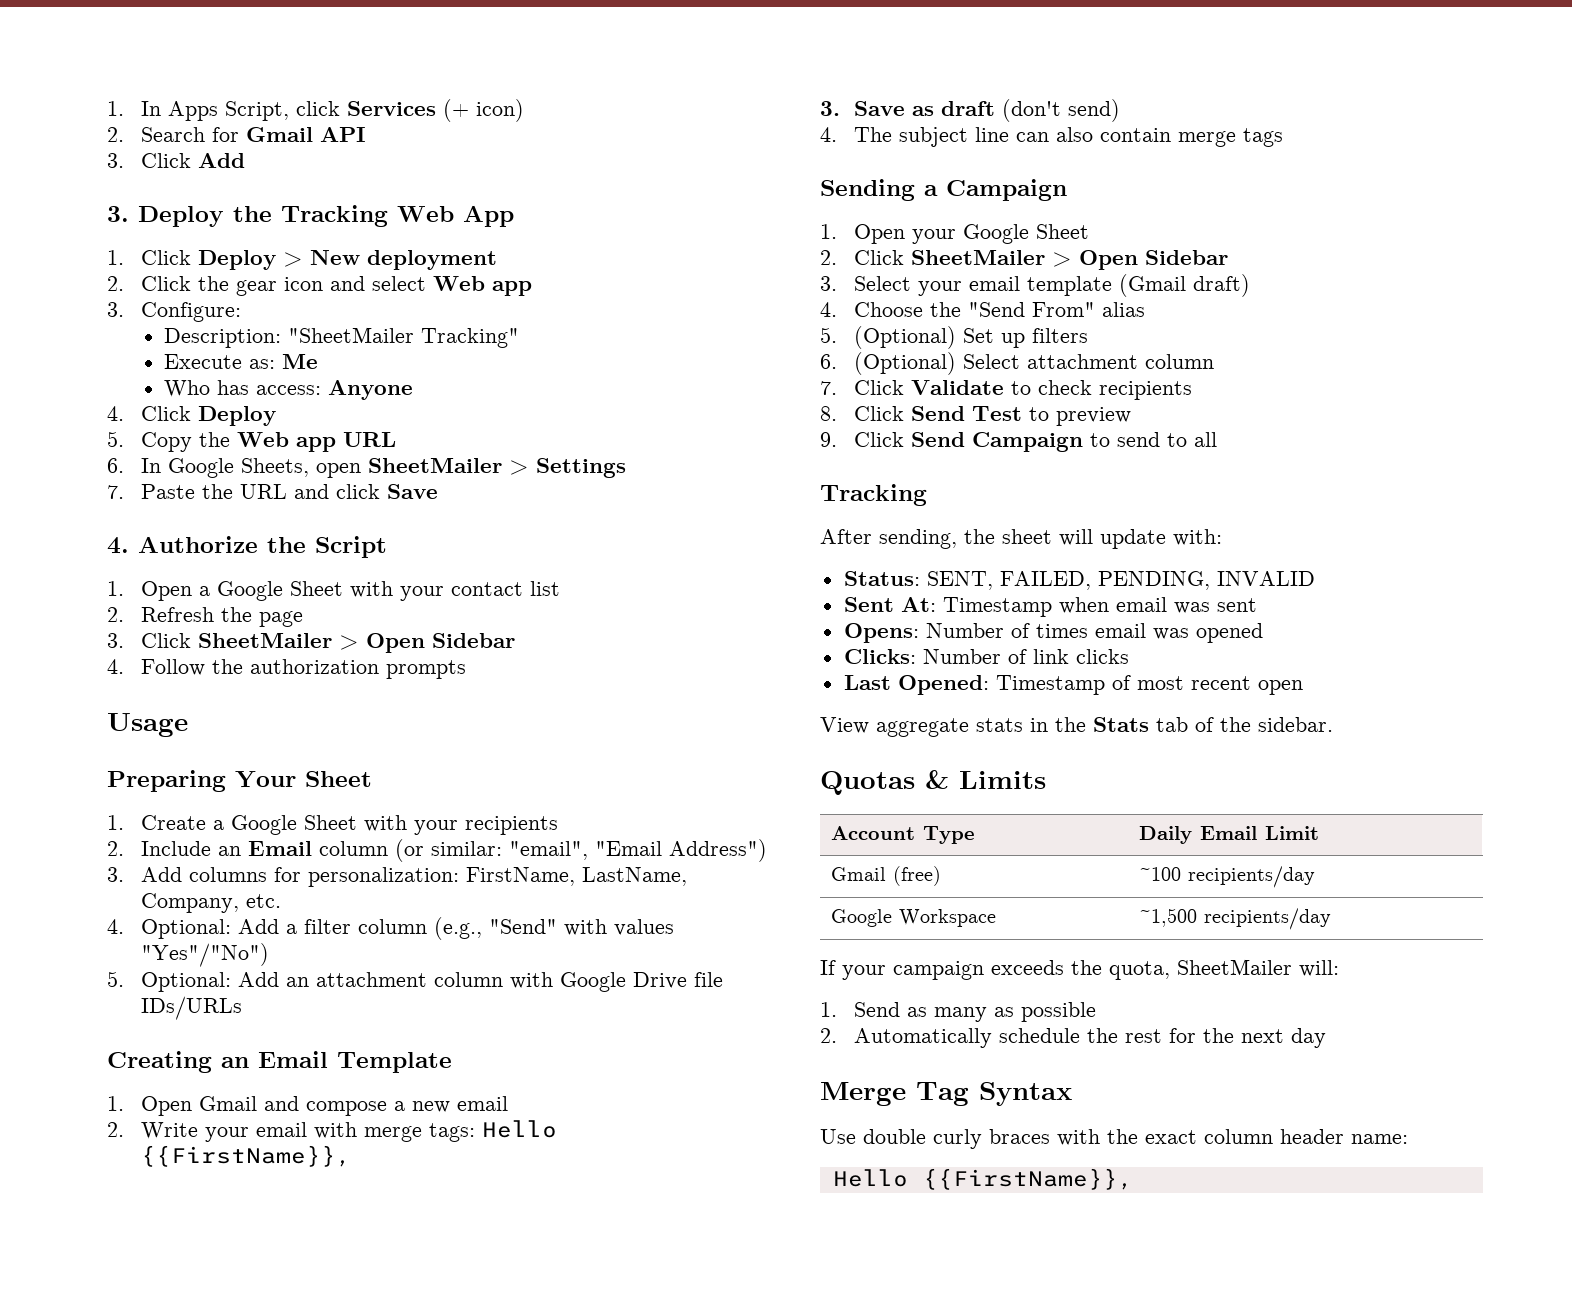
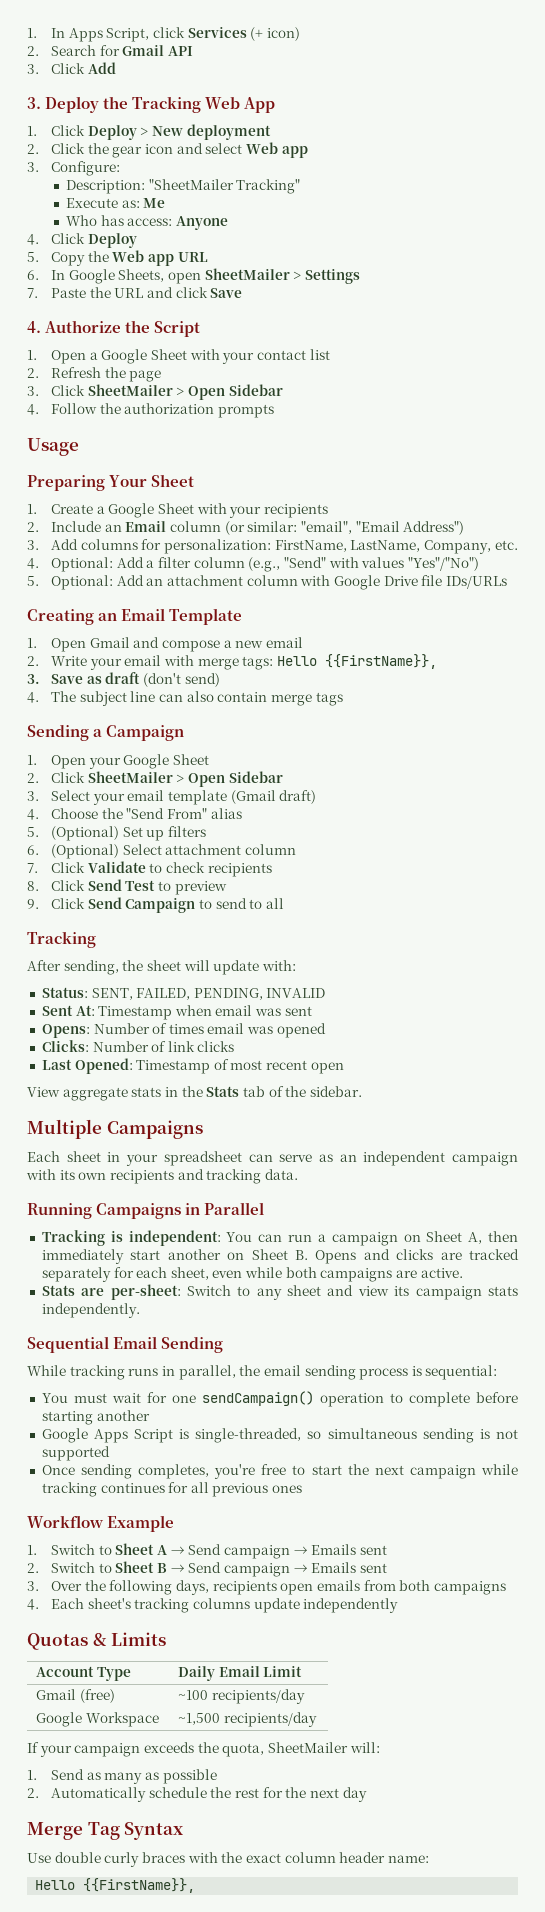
+ Multiple Campaigns
+ Each sheet in your spreadsheet can serve as an independent campaign with its own recipients and tracking data.
+ Running Campaigns in Parallel
+ Tracking is independent: You can run a campaign on Sheet A, then immediately start another on Sheet B. Opens and clicks are tracked separately for each sheet, even while both campaigns are active.
+ Stats are per-sheet: Switch to any sheet and view its campaign stats independently.
+ Sequential Email Sending
+ While tracking runs in parallel, the email sending process is sequential:
+ You must wait for one sendCampaign() operation to complete before starting another
+ Google Apps Script is single-threaded, so simultaneous sending is not supported
+ Once sending completes, you're free to start the next campaign while tracking continues for all previous ones
+ Workflow Example
+ 1. Switch to Sheet A → Send campaign → Emails sent
+ 2. Switch to Sheet B → Send campaign → Emails sent
+ 3. Over the following days, recipients open emails from both campaigns
+ 4. Each sheet's tracking columns update independently

